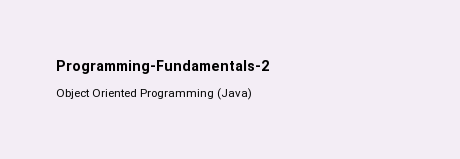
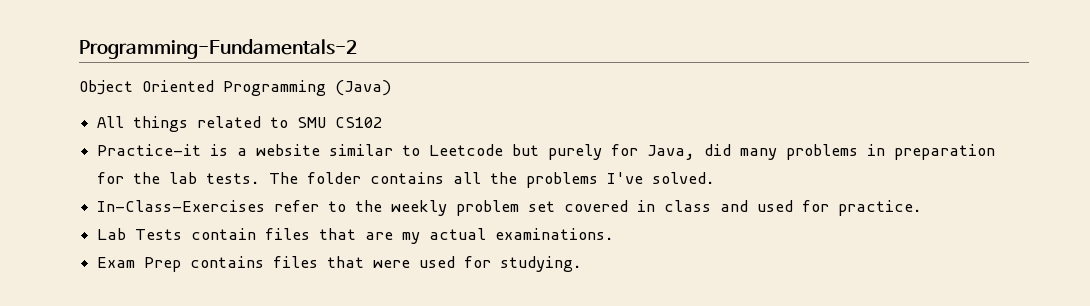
+ All things related to SMU CS102
+ Practice-it is a website similar to Leetcode but purely for Java, did many problems in preparation for the lab tests. The folder contains all the problems I've solved.
+ In-Class-Exercises refer to the weekly problem set covered in class and used for practice.
+ Lab Tests contain files that are my actual examinations.
+ Exam Prep contains files that were used for studying.

